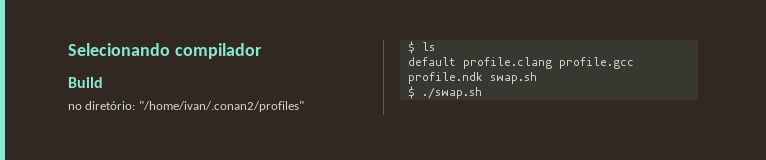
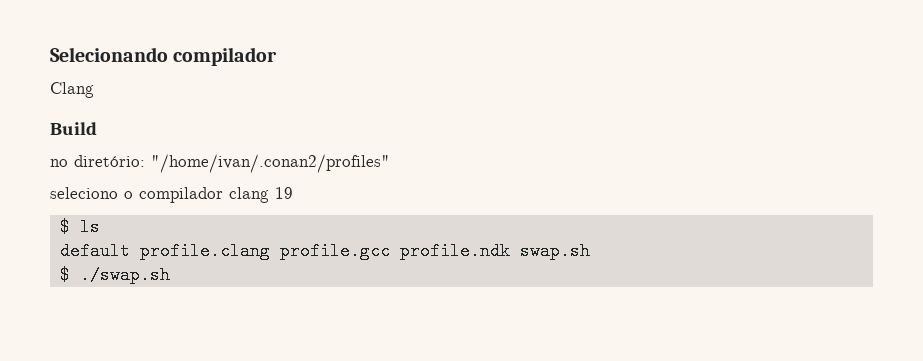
+ Clang
+ seleciono o compilador clang 19

